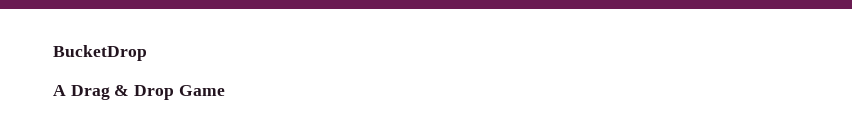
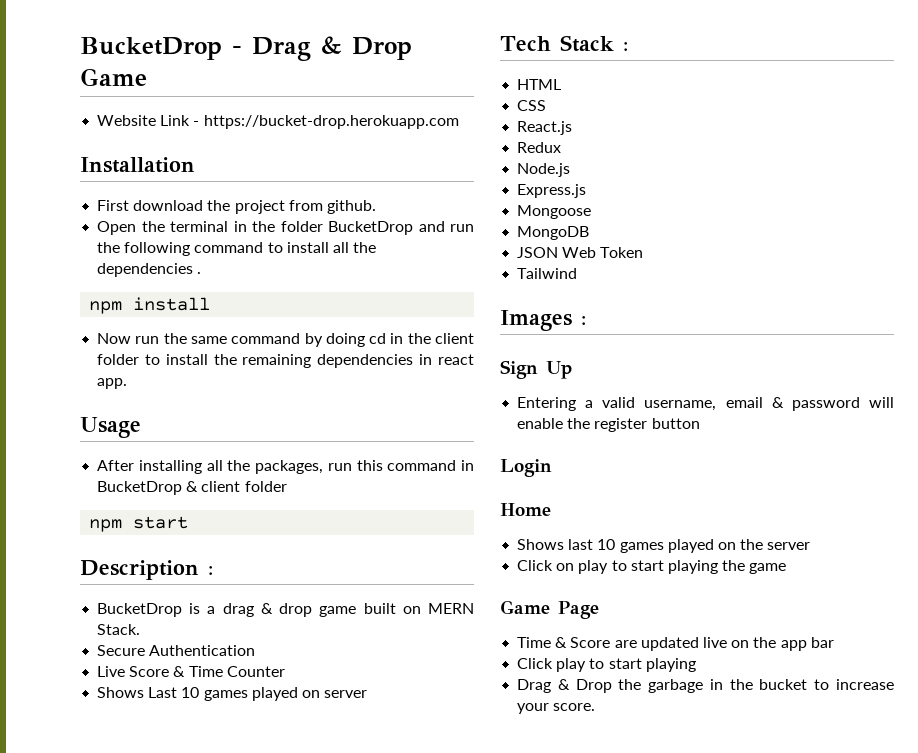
- BucketDrop
- A Drag & Drop Game
+ BucketDrop - Drag & Drop Game
+ Website Link - https://bucket-drop.herokuapp.com
+ Installation
+ First download the project from github.
+ Open the terminal in the folder BucketDrop and run the following command to install all the dependencies .
+ npm install
+ Now run the same command by doing cd in the client folder to install the remaining dependencies in react app.
+ Usage
+ After installing all the packages, run this command in BucketDrop & client folder
+ npm start
+ Description :
+ BucketDrop is a drag & drop game built on MERN Stack.
+ Secure Authentication
+ Live Score & Time Counter
+ Shows Last 10 games played on server
+ Tech Stack :
+ HTML
+ CSS
+ React.js
+ Redux
+ Node.js
+ Express.js
+ Mongoose
+ MongoDB
+ JSON Web Token
+ Tailwind
+ Images :
+ Sign Up
+ Entering a valid username, email & password will enable the register button
+ Login
+ Home
+ Shows last 10 games played on the server
+ Click on play to start playing the game
+ Game Page
+ Time & Score are updated live on the app bar
+ Click play to start playing
+ Drag & Drop the garbage in the bucket to increase your score.

